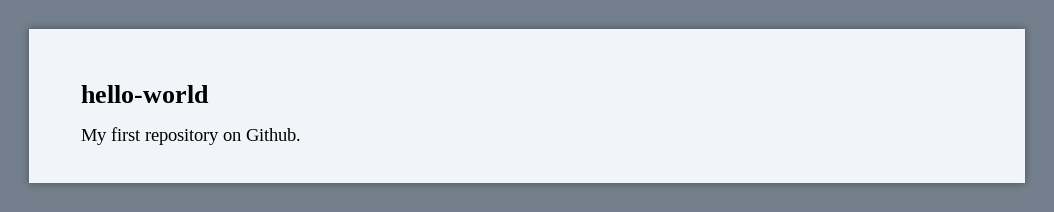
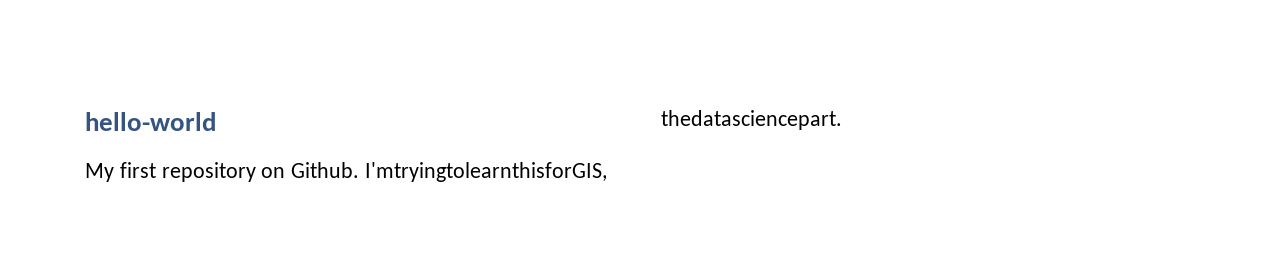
+ I'mtryingtolearnthisforGIS, thedatasciencepart.

